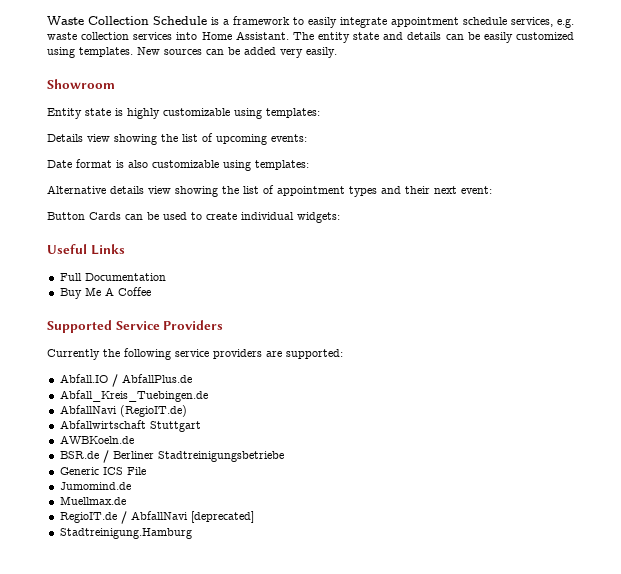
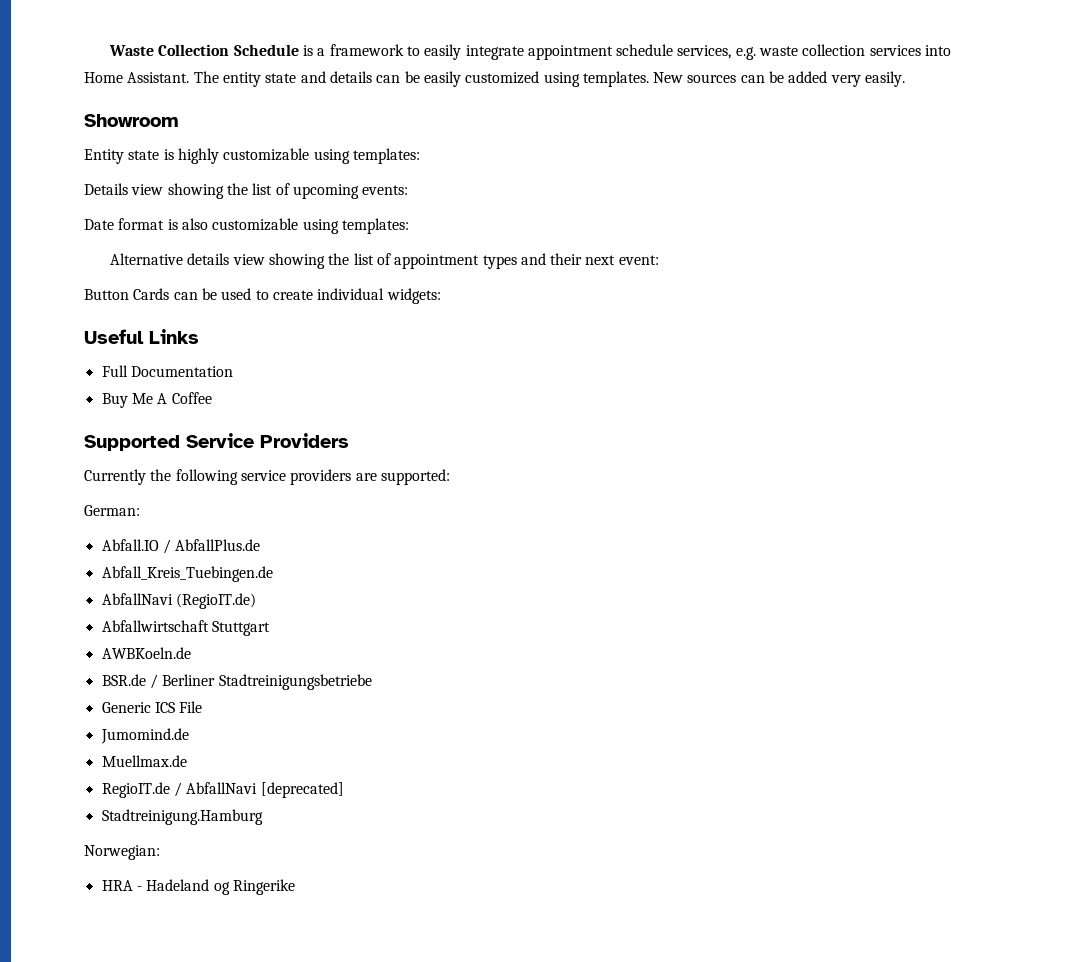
+ German:
+ Norwegian:
+ HRA - Hadeland og Ringerike

